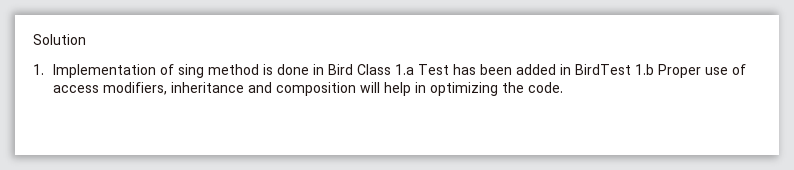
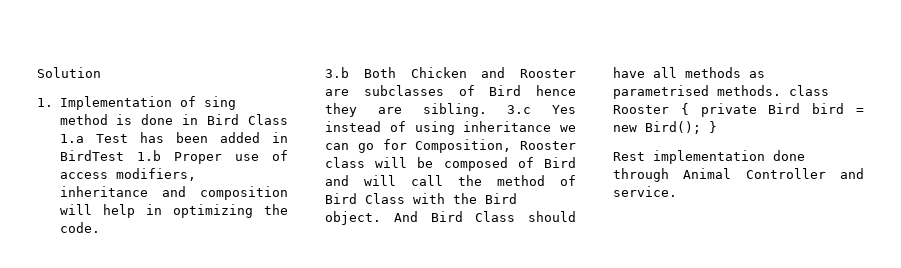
+ 3.b Both Chicken and Rooster are subclasses of Bird hence they are sibling. 3.c Yes instead of using inheritance we can go for Composition, Rooster class will be composed of Bird and will call the method of Bird Class with the Bird object. And Bird Class should have all methods as parametrised methods. class Rooster { private Bird bird = new Bird(); }
+ Rest implementation done through Animal Controller and service.

